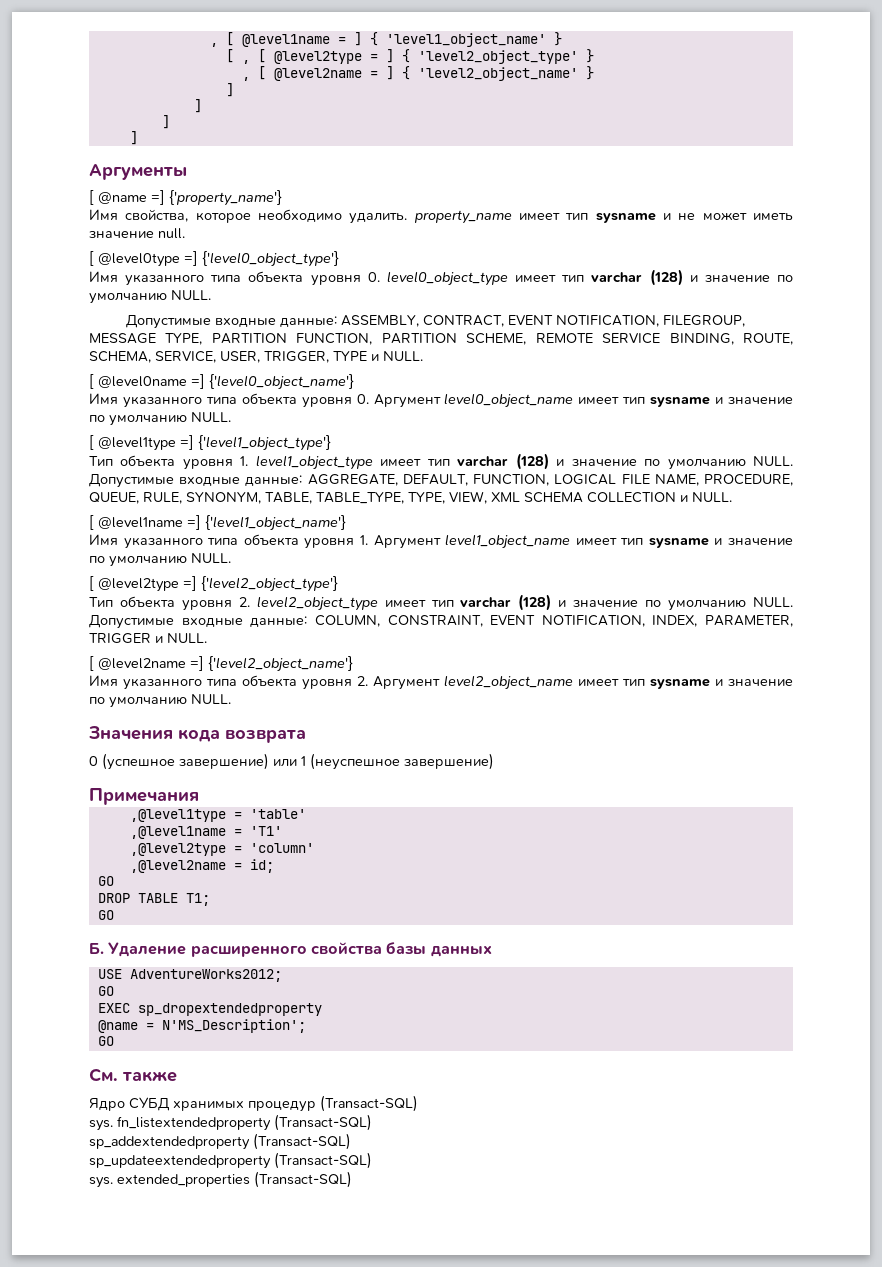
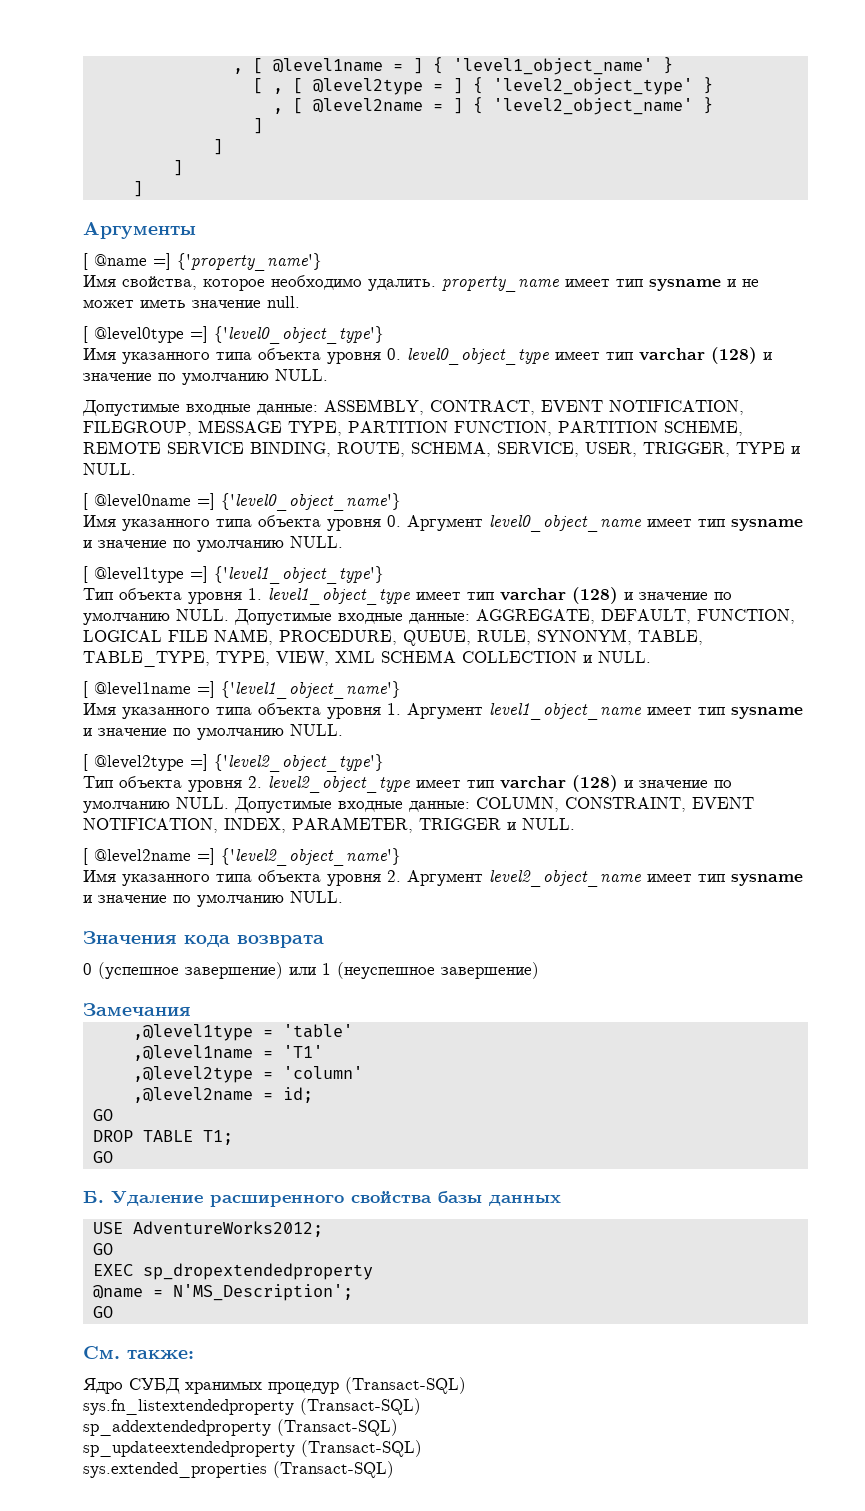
- Примечания
+ Замечания
- См. также
+ См. также:
- sys. fn_listextendedproperty (Transact-SQL)
+ sys.fn_listextendedproperty (Transact-SQL)
- sys. extended_properties (Transact-SQL)
+ sys.extended_properties (Transact-SQL)

